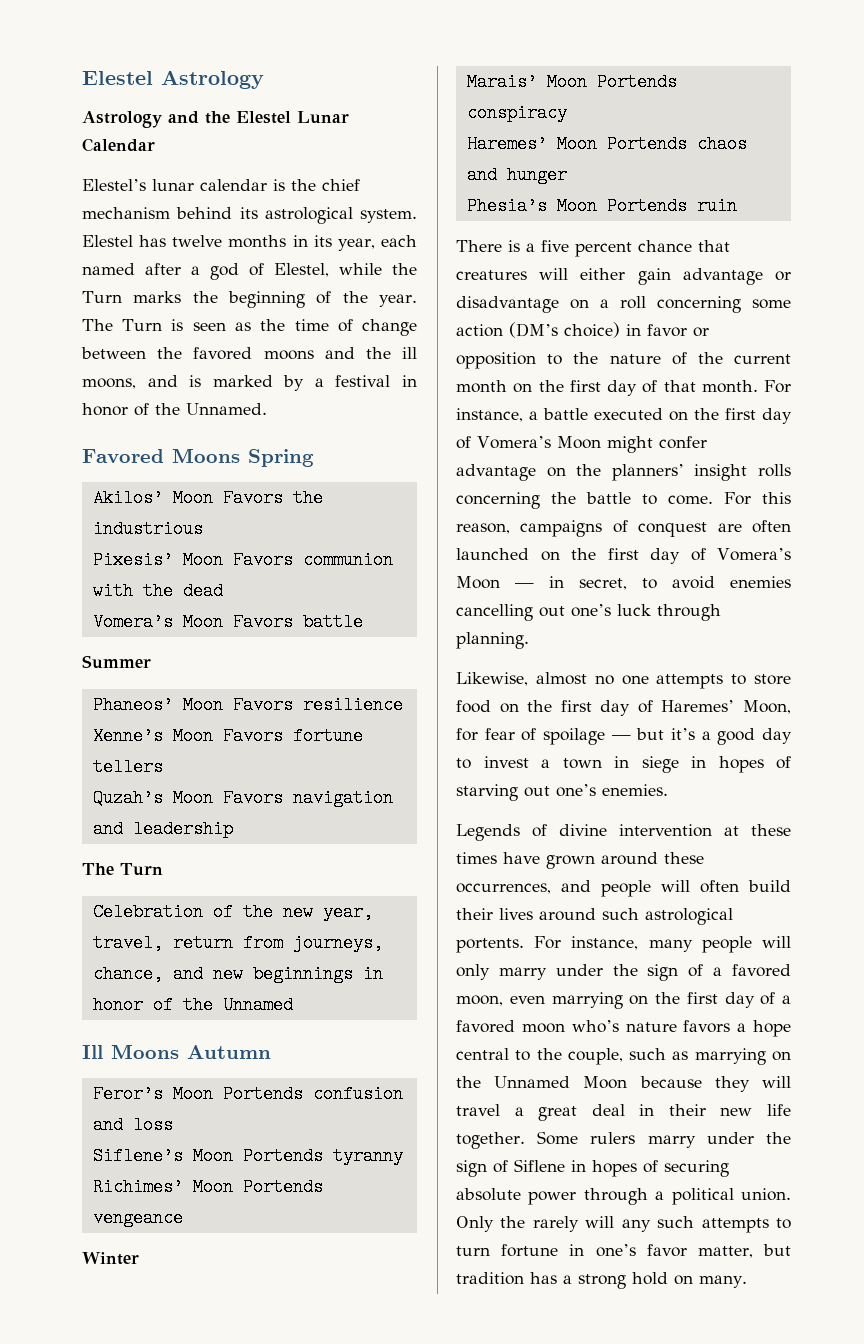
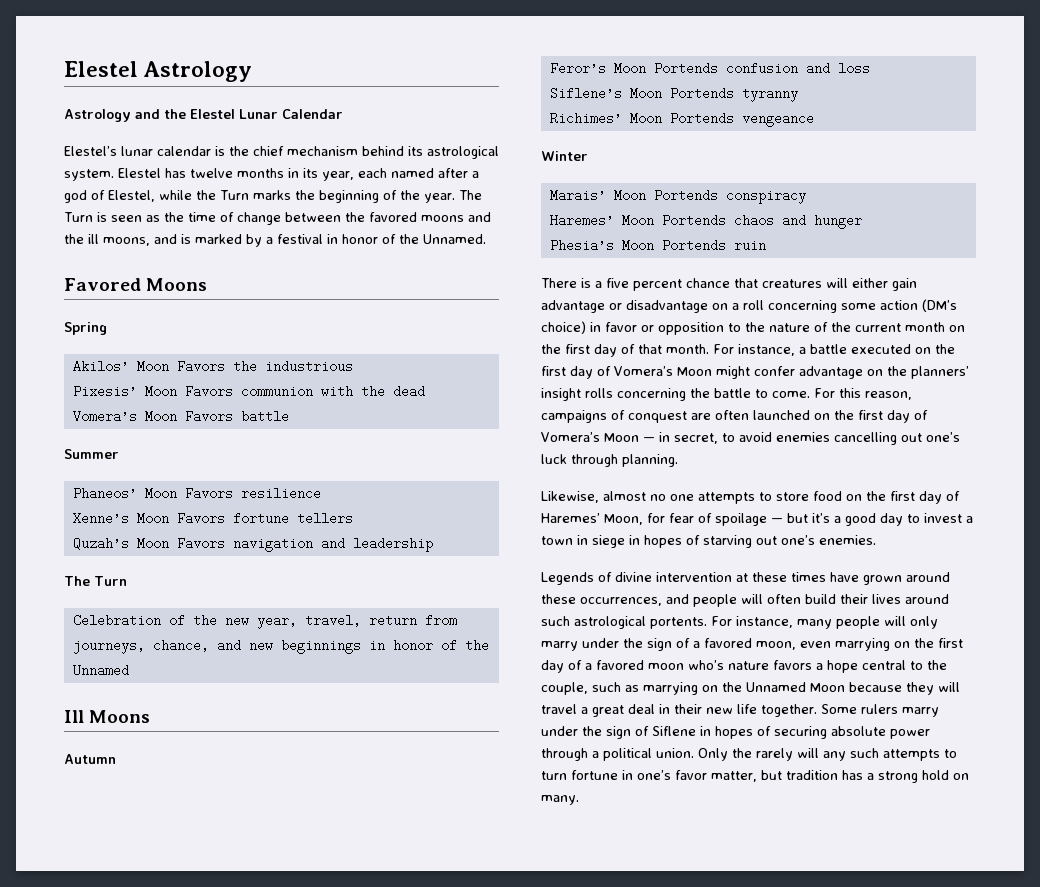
- Favored Moons Spring
+ Favored Moons
+ Spring
- Ill Moons Autumn
+ Ill Moons
+ Autumn

